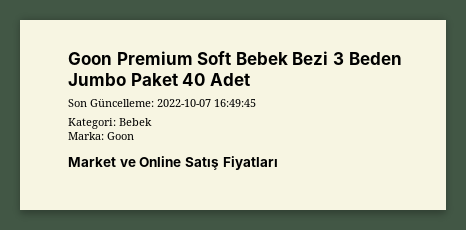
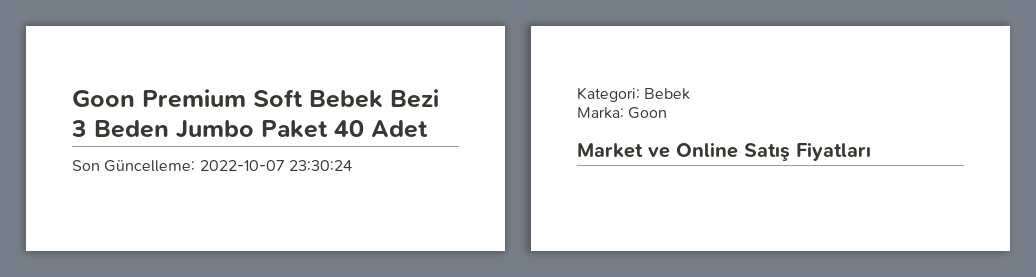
- Son Güncelleme: 2022-10-07 16:49:45
+ Son Güncelleme: 2022-10-07 23:30:24

